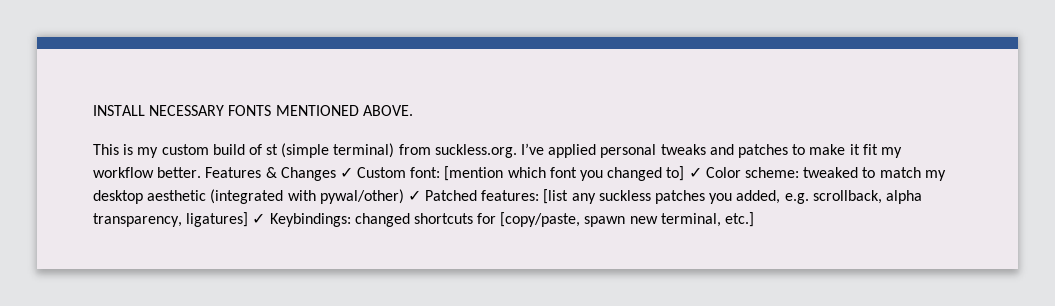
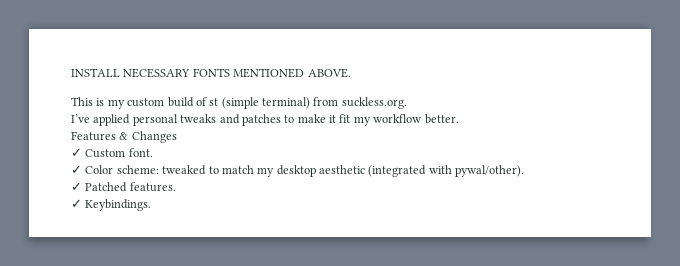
- This is my custom build of st (simple terminal) from suckless.org. I’ve applied personal tweaks and patches to make it fit my workflow better. Features & Changes ✓ Custom font: [mention which font you changed to] ✓ Color scheme: tweaked to match my desktop aesthetic (integrated with pywal/other) ✓ Patched features: [list any suckless patches you added, e.g. scrollback, alpha transparency, ligatures] ✓ Keybindings: changed shortcuts for [copy/paste, spawn new terminal, etc.]
+ This is my custom build of st (simple terminal) from suckless.org.
+ I’ve applied personal tweaks and patches to make it fit my workflow better.
+ Features & Changes
+ ✓ Custom font.
+ ✓ Color scheme: tweaked to match my desktop aesthetic (integrated with pywal/other).
+ ✓ Patched features.
+ ✓ Keybindings.

